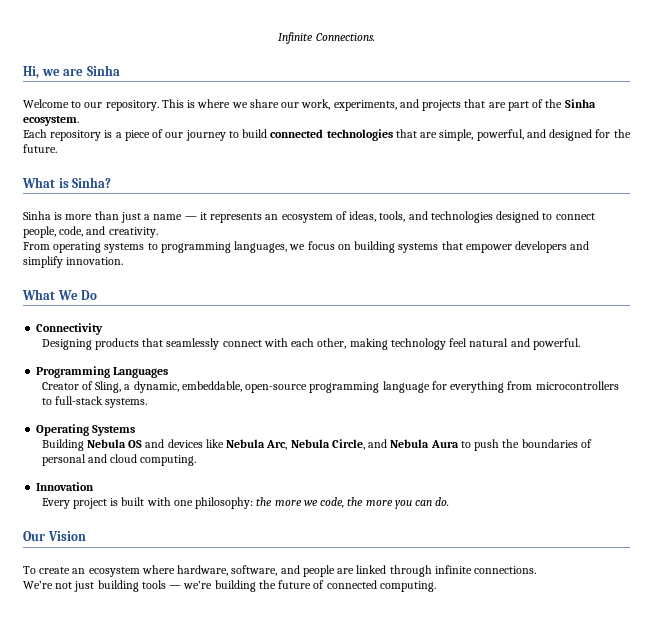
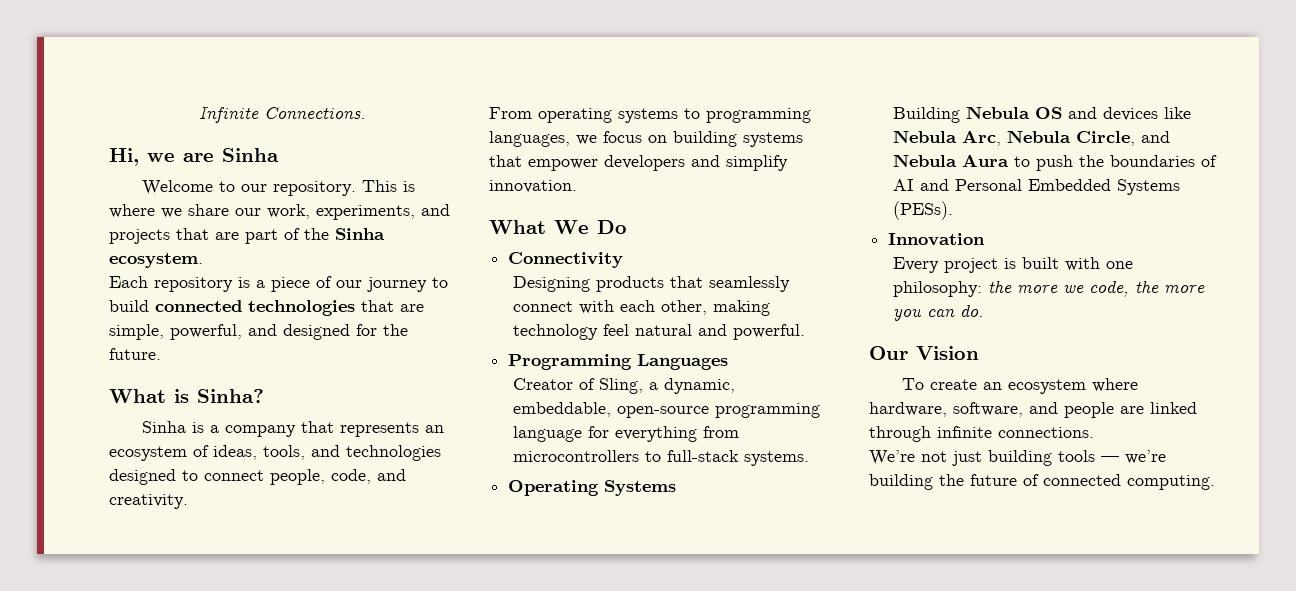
- Sinha is more than just a name — it represents an ecosystem of ideas, tools, and technologies designed to connect people, code, and creativity.
+ Sinha is a company that represents an ecosystem of ideas, tools, and technologies designed to connect people, code, and creativity.
- Building Nebula OS and devices like Nebula Arc, Nebula Circle, and Nebula Aura to push the boundaries of personal and cloud computing.
+ Building Nebula OS and devices like Nebula Arc, Nebula Circle, and Nebula Aura to push the boundaries of AI and Personal Embedded Systems (PESs).

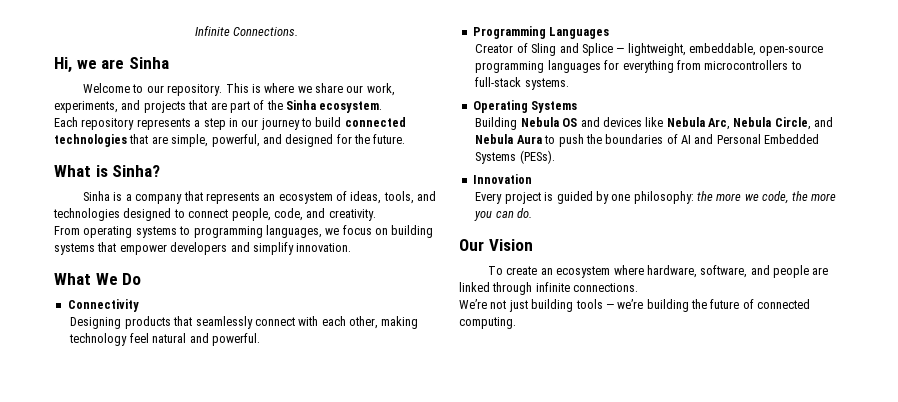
- Each repository is a piece of our journey to build connected technologies that are simple, powerful, and designed for the future.
+ Each repository represents a step in our journey to build connected technologies that are simple, powerful, and designed for the future.
- Creator of Sling, a dynamic, embeddable, open-source programming language for everything from microcontrollers to full-stack systems.
+ Creator of Sling and Splice — lightweight, embeddable, open-source programming languages for everything from microcontrollers to full-stack systems.
- Every project is built with one philosophy: the more we code, the more you can do.
+ Every project is guided by one philosophy: the more we code, the more you can do.

